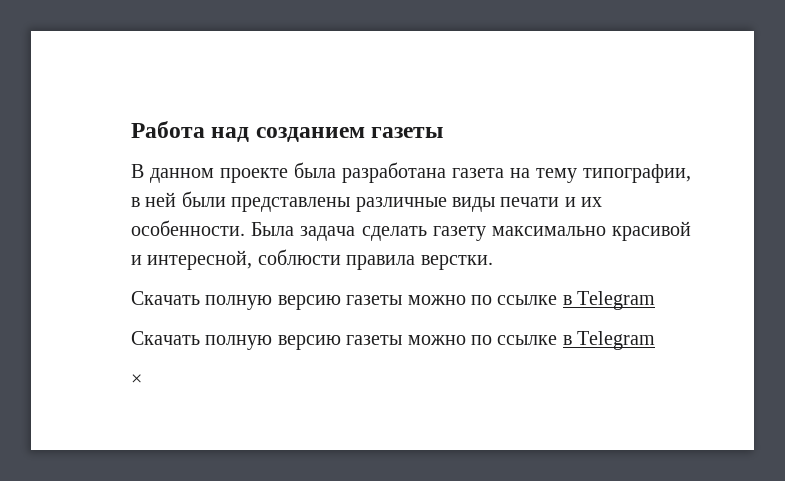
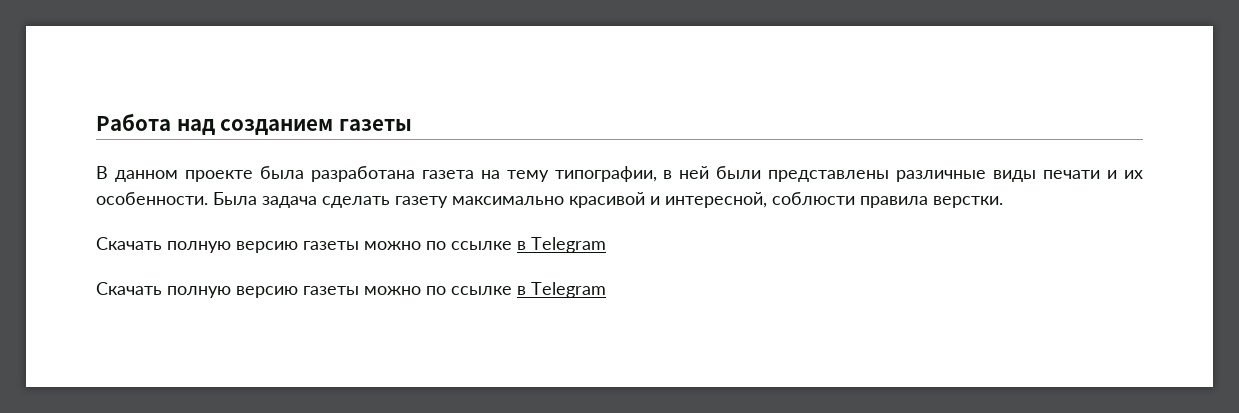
- ×

